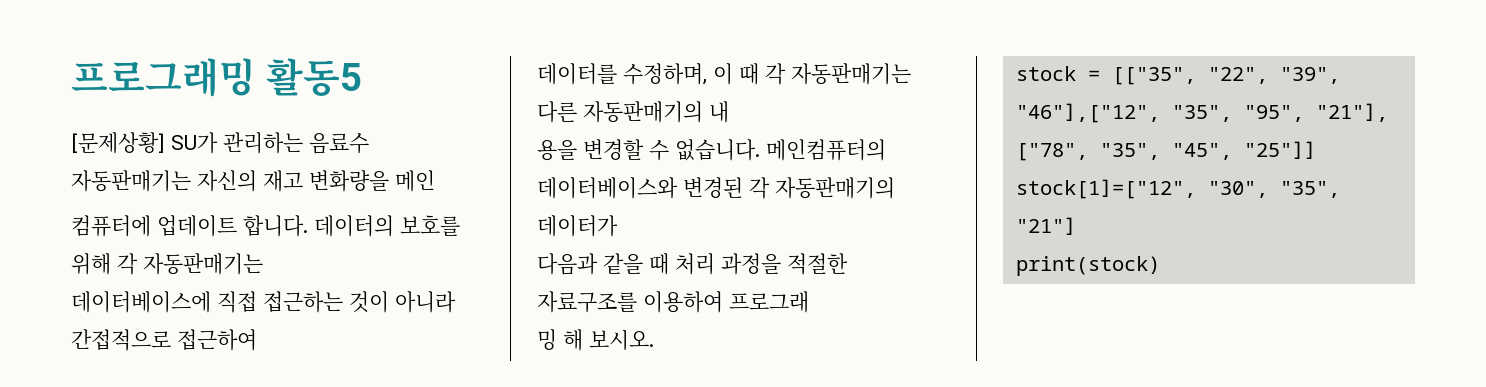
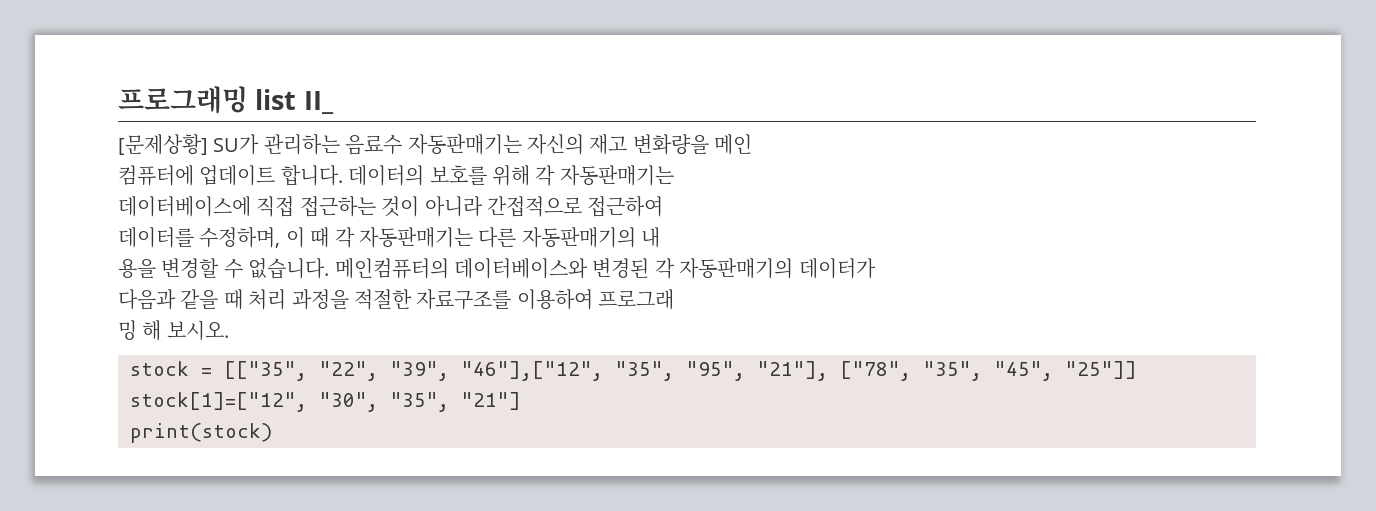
- 프로그래밍 활동5
+ 프로그래밍 list II_

